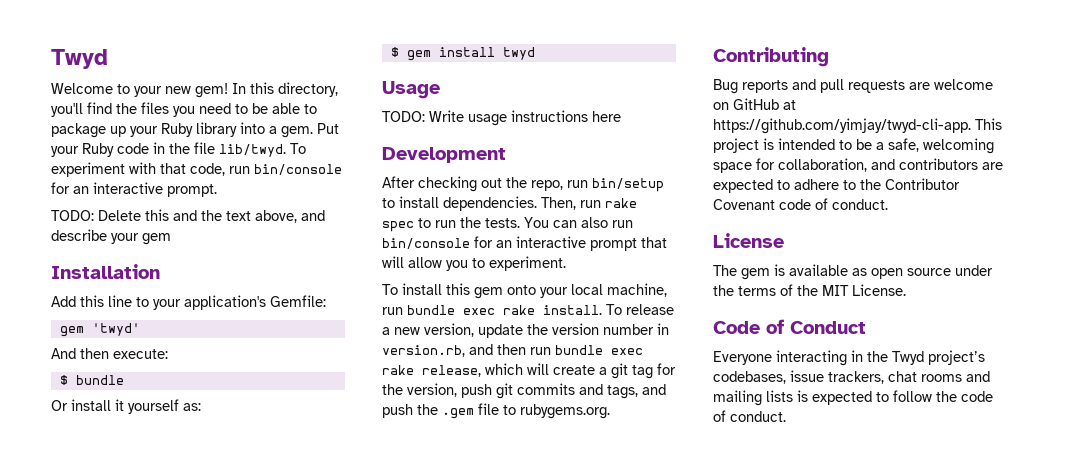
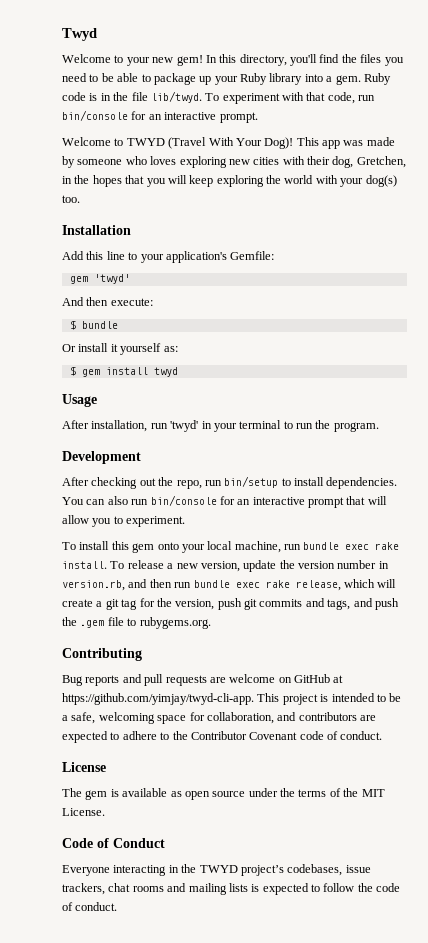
- Put your Ruby code in the file lib/twyd.
+ Ruby code is in the file lib/twyd.
- TODO: Delete this and the text above, and describe your gem
+ Welcome to TWYD (Travel With Your Dog)! This app was made by someone who loves exploring new cities with their dog, Gretchen, in the hopes that you will keep exploring the world with your dog(s) too.
- TODO: Write usage instructions here
+ After installation, run 'twyd' in your terminal to run the program.
- Then, run rake spec to run the tests.
- Everyone interacting in the Twyd project’s codebases, issue trackers, chat rooms and mailing lists is expected to follow the code of conduct.
+ Everyone interacting in the TWYD project’s codebases, issue trackers, chat rooms and mailing lists is expected to follow the code of conduct.

